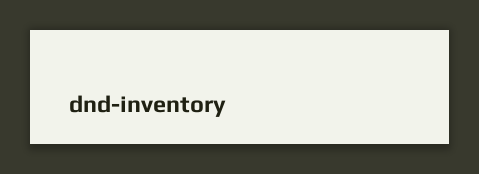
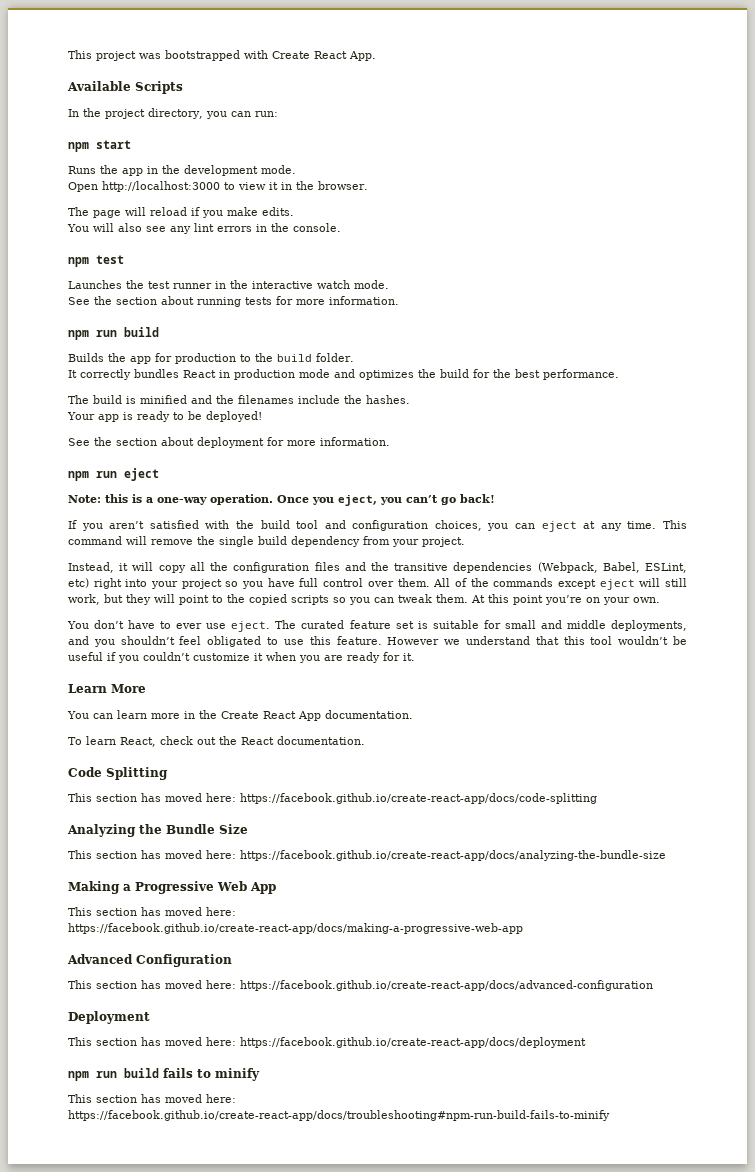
- dnd-inventory
+ This project was bootstrapped with Create React App.
+ Available Scripts
+ In the project directory, you can run:
+ npm start
+ Runs the app in the development mode.
+ Open http://localhost:3000 to view it in the browser.
+ The page will reload if you make edits.
+ You will also see any lint errors in the console.
+ npm test
+ Launches the test runner in the interactive watch mode.
+ See the section about running tests for more information.
+ npm run build
+ Builds the app for production to the build folder.
+ It correctly bundles React in production mode and optimizes the build for the best performance.
+ The build is minified and the filenames include the hashes.
+ Your app is ready to be deployed!
+ See the section about deployment for more information.
+ npm run eject
+ Note: this is a one-way operation. Once you eject, you can’t go back!
+ If you aren’t satisfied with the build tool and configuration choices, you can eject at any time. This command will remove the single build dependency from your project.
+ Instead, it will copy all the configuration files and the transitive dependencies (Webpack, Babel, ESLint, etc) right into your project so you have full control over them. All of the commands except eject will still work, but they will point to the copied scripts so you can tweak them. At this point you’re on your own.
+ You don’t have to ever use eject. The curated feature set is suitable for small and middle deployments, and you shouldn’t feel obligated to use this feature. However we understand that this tool wouldn’t be useful if you couldn’t customize it when you are ready for it.
+ Learn More
+ You can learn more in the Create React App documentation.
+ To learn React, check out the React documentation.
+ Code Splitting
+ This section has moved here: https://facebook.github.io/create-react-app/docs/code-splitting
+ Analyzing the Bundle Size
+ This section has moved here: https://facebook.github.io/create-react-app/docs/analyzing-the-bundle-size
+ Making a Progressive Web App
+ This section has moved here: https://facebook.github.io/create-react-app/docs/making-a-progressive-web-app
+ Advanced Configuration
+ This section has moved here: https://facebook.github.io/create-react-app/docs/advanced-configuration
+ Deployment
+ This section has moved here: https://facebook.github.io/create-react-app/docs/deployment
+ npm run build fails to minify
+ This section has moved here: https://facebook.github.io/create-react-app/docs/troubleshooting#npm-run-build-fails-to-minify

